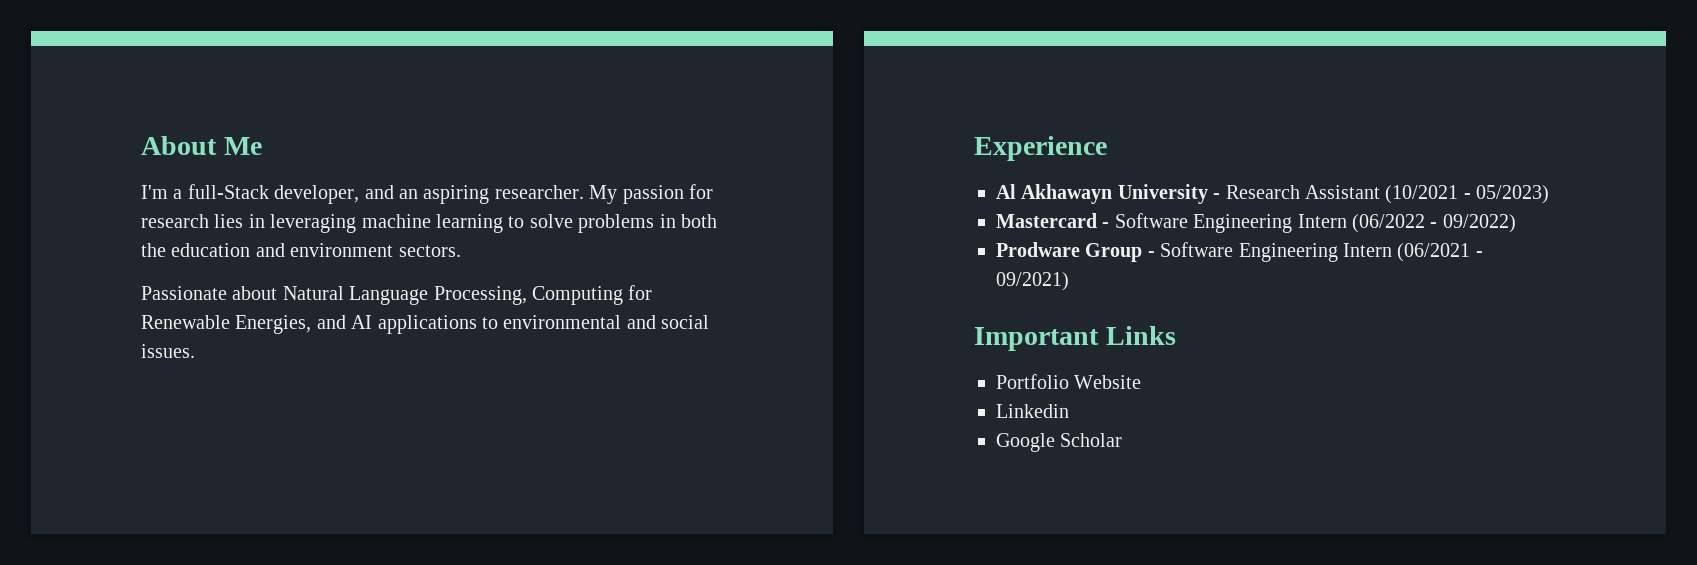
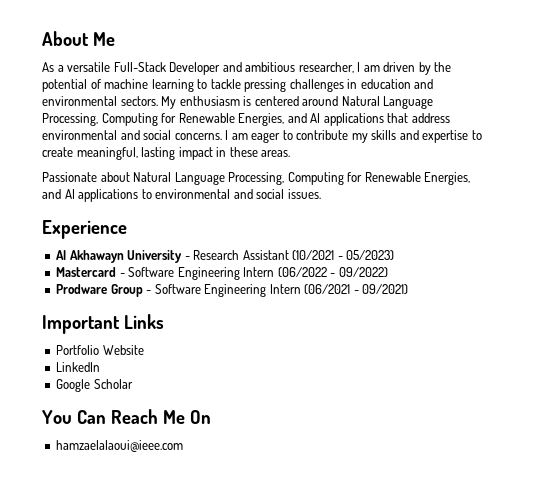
- I'm a full-Stack developer, and an aspiring researcher. My passion for research lies in leveraging machine learning to solve problems in both the education and environment sectors.
+ As a versatile Full-Stack Developer and ambitious researcher, I am driven by the potential of machine learning to tackle pressing challenges in education and environmental sectors. My enthusiasm is centered around Natural Language Processing, Computing for Renewable Energies, and AI applications that address environmental and social concerns. I am eager to contribute my skills and expertise to create meaningful, lasting impact in these areas.
- Linkedin
+ LinkedIn
+ You Can Reach Me On
+ hamzaelalaoui@ieee.com

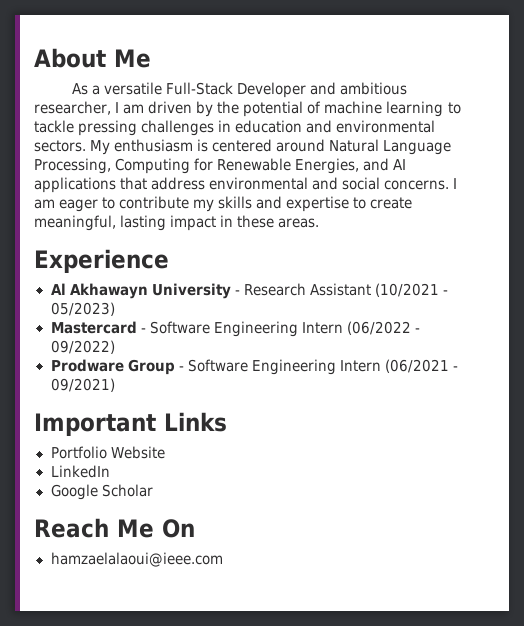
- Passionate about Natural Language Processing, Computing for Renewable Energies, and AI applications to environmental and social issues.
- You Can Reach Me On
+ Reach Me On

